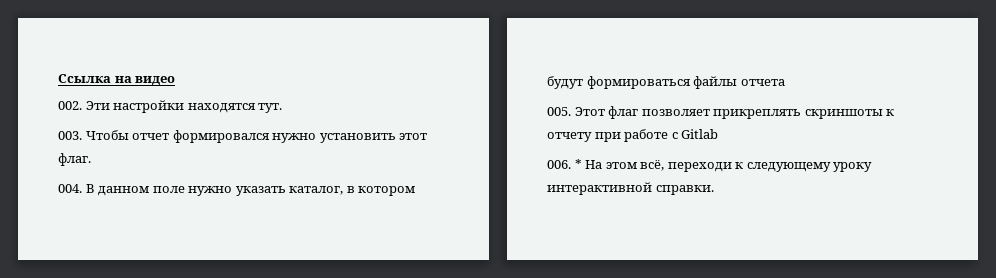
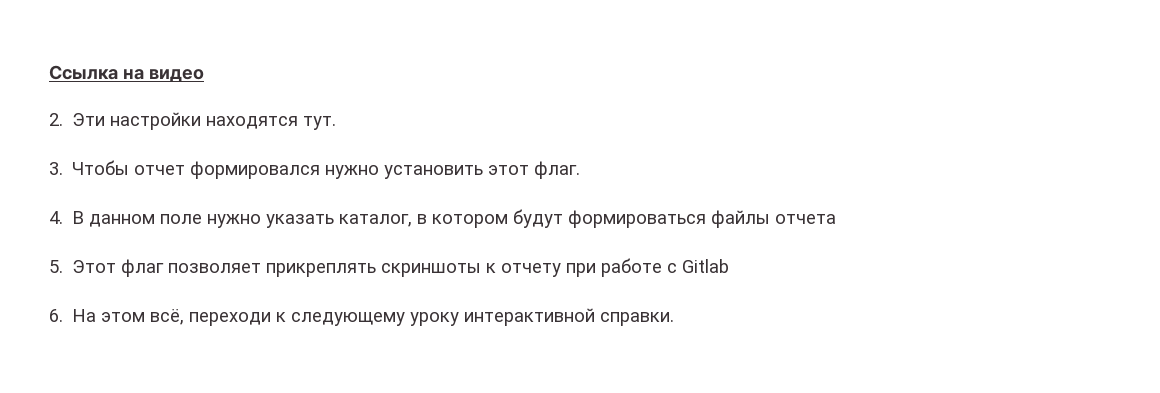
- 002. Эти настройки находятся тут.
+ 2. Эти настройки находятся тут.
- 003. Чтобы отчет формировался нужно установить этот флаг.
+ 3. Чтобы отчет формировался нужно установить этот флаг.
- 004. В данном поле нужно указать каталог, в котором будут формироваться файлы отчета
+ 4. В данном поле нужно указать каталог, в котором будут формироваться файлы отчета
- 005. Этот флаг позволяет прикреплять скриншоты к отчету при работе с Gitlab
+ 5. Этот флаг позволяет прикреплять скриншоты к отчету при работе с Gitlab
- 006. * На этом всё, переходи к следующему уроку интерактивной справки.
+ 6. На этом всё, переходи к следующему уроку интерактивной справки.

